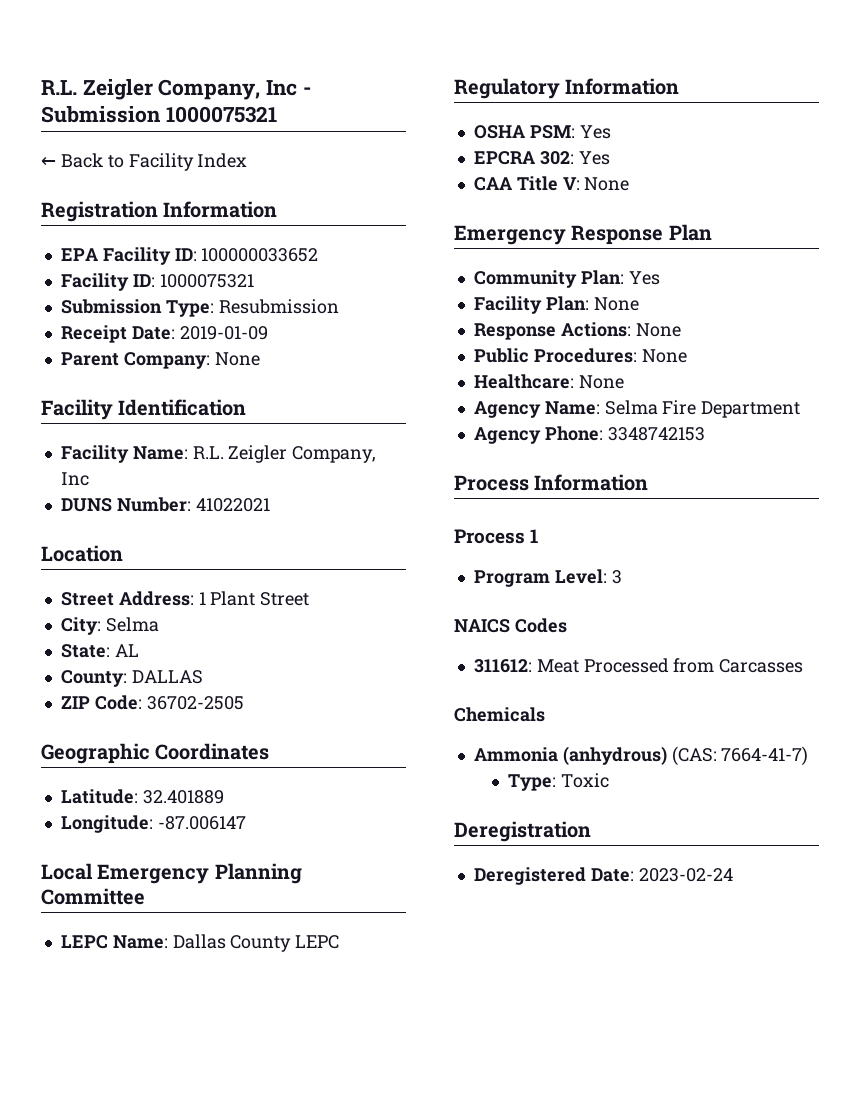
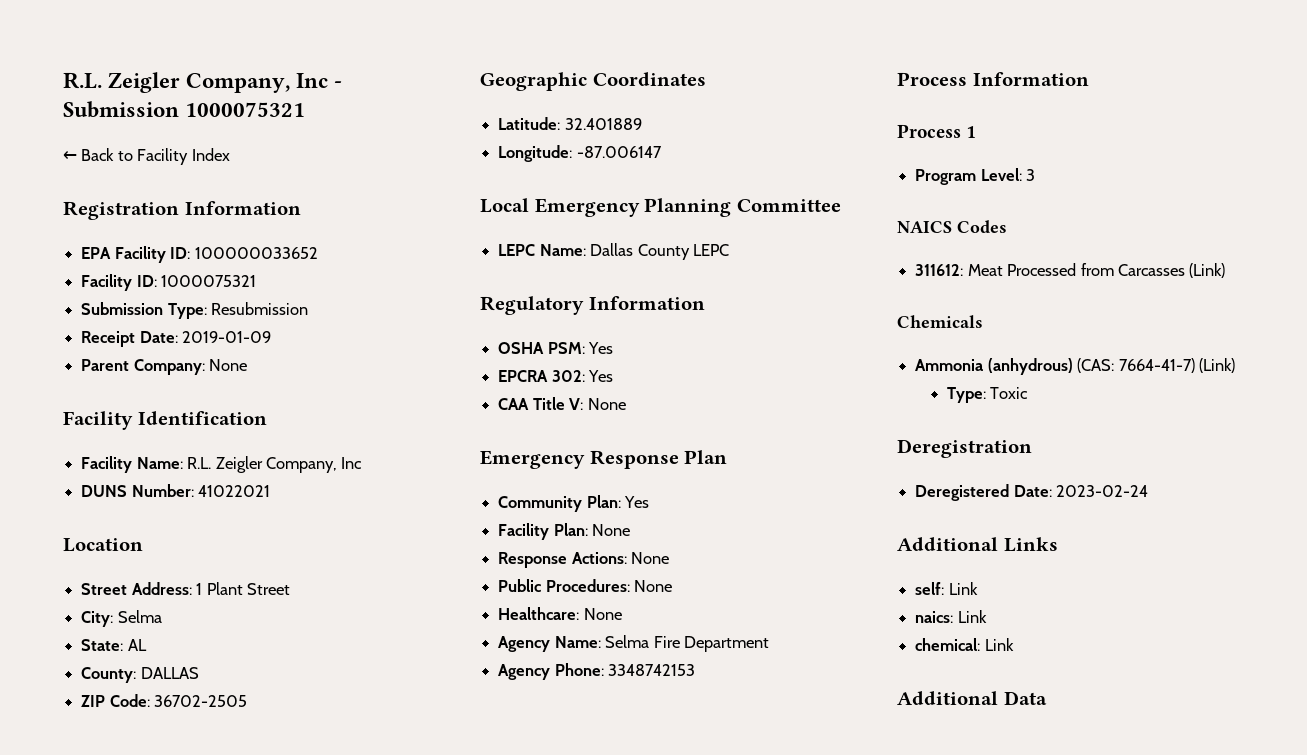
- 311612: Meat Processed from Carcasses
+ 311612: Meat Processed from Carcasses (Link)
- Ammonia (anhydrous) (CAS: 7664-41-7)
+ Ammonia (anhydrous) (CAS: 7664-41-7) (Link)
+ Additional Links
+ self: Link
+ naics: Link
+ chemical: Link
+ Additional Data

